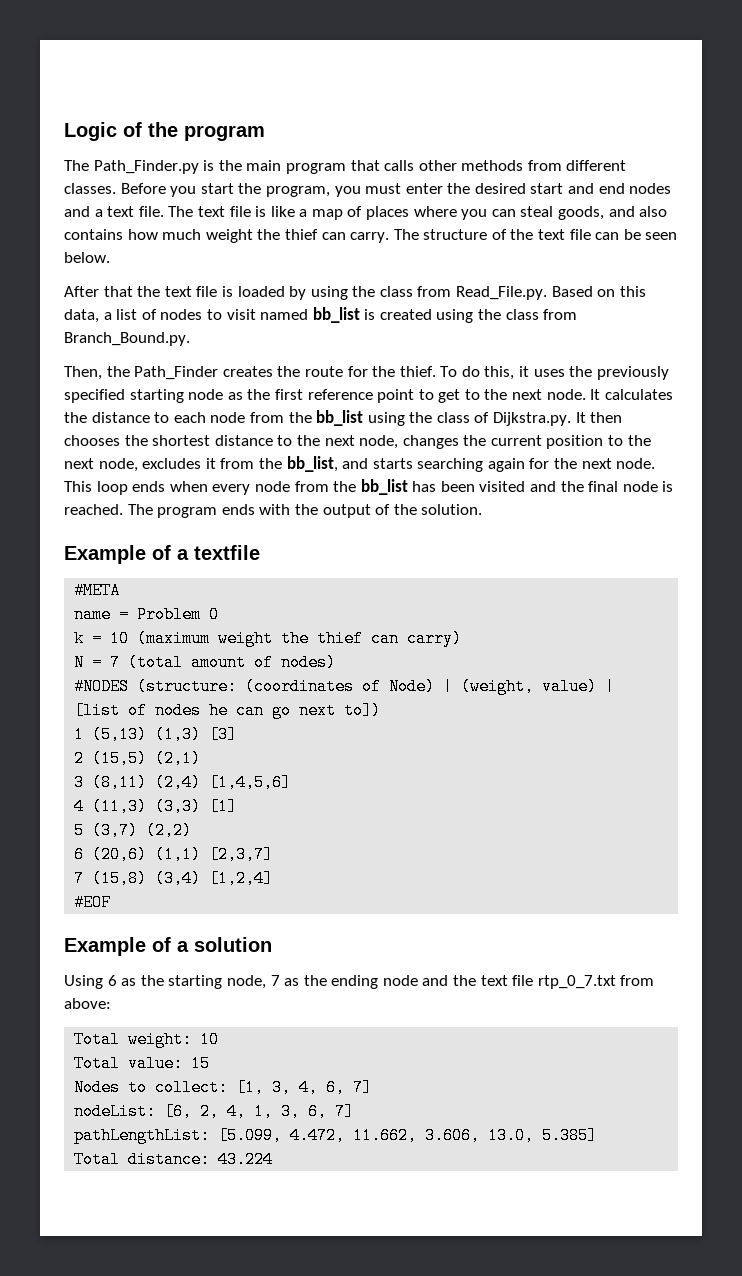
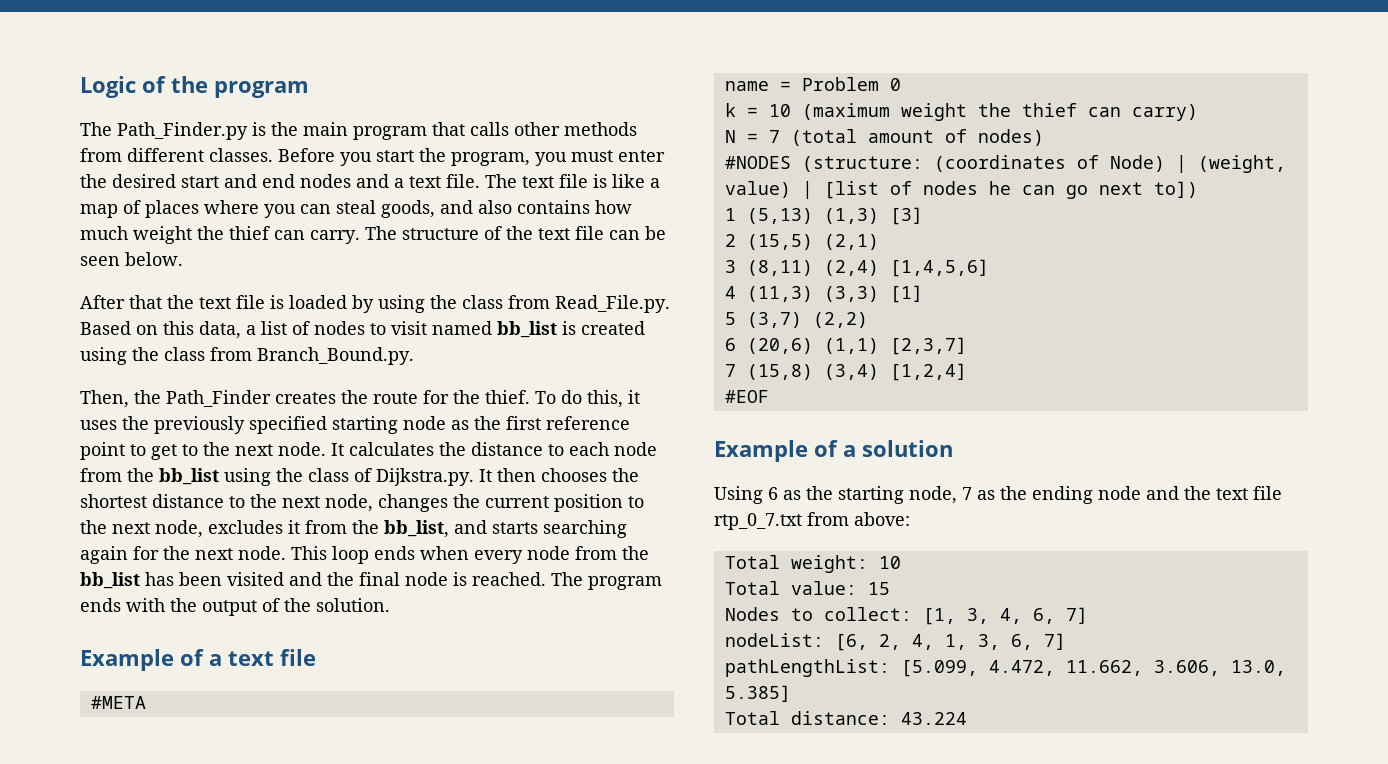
- Example of a textfile
+ Example of a text file

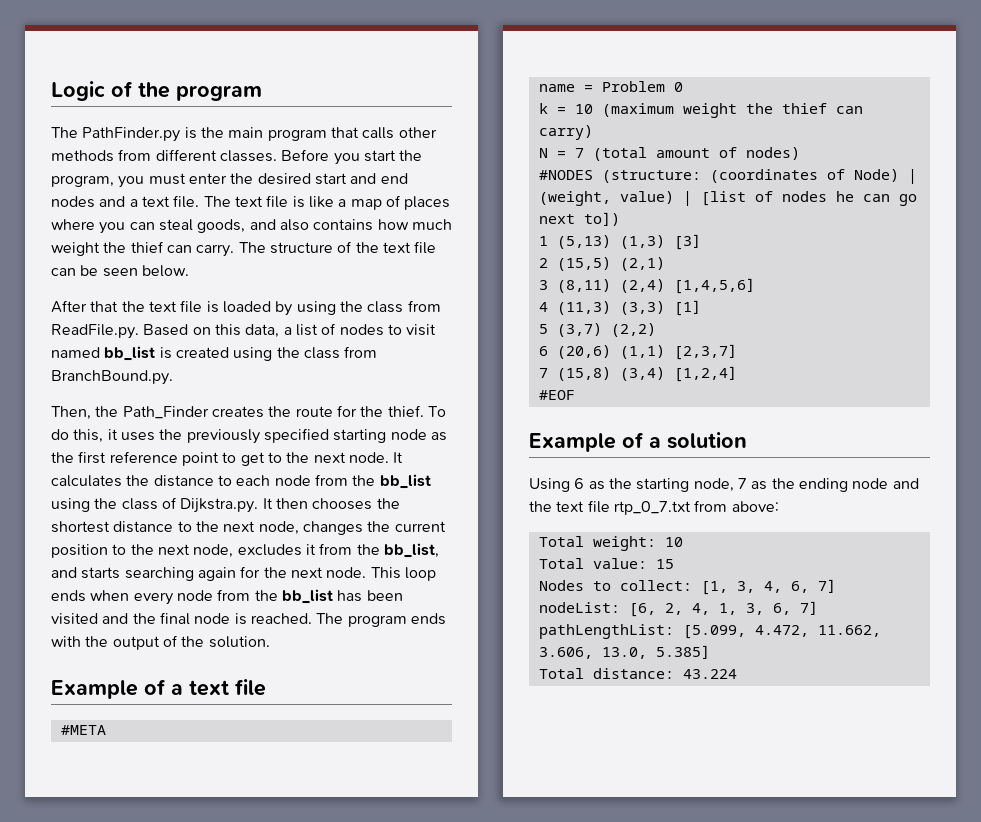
- The Path_Finder.py is the main program that calls other methods from different classes.
+ The PathFinder.py is the main program that calls other methods from different classes.
- After that the text file is loaded by using the class from Read_File.py. Based on this data, a list of nodes to visit named bb_list is created using the class from Branch_Bound.py.
+ After that the text file is loaded by using the class from ReadFile.py. Based on this data, a list of nodes to visit named bb_list is created using the class from BranchBound.py.

